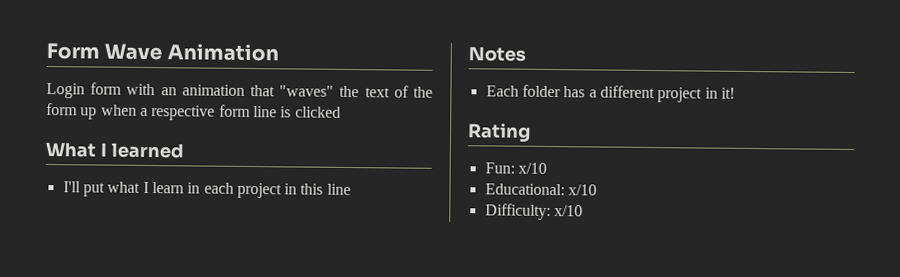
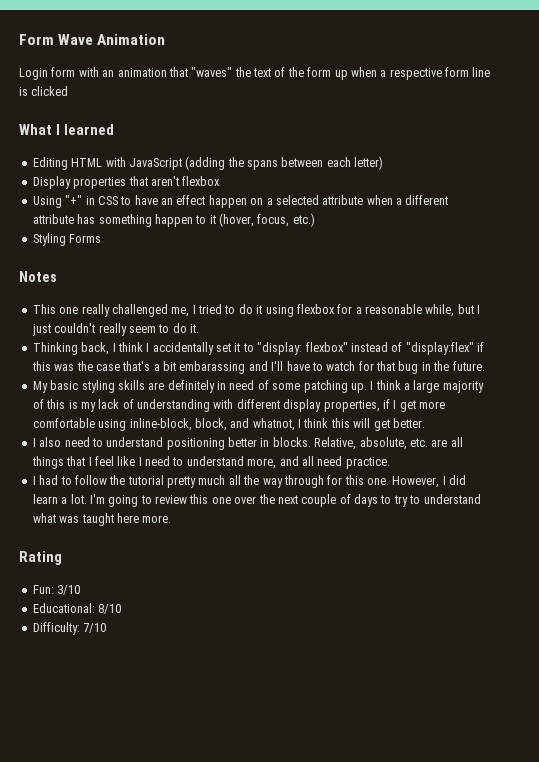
- I'll put what I learn in each project in this line
+ Editing HTML with JavaScript (adding the spans between each letter)
+ Display properties that aren't flexbox
+ Using "+" in CSS to have an effect happen on a selected attribute when a different attribute has something happen to it (hover, focus, etc.)
+ Styling Forms
  Notes
- Each folder has a different project in it!
+ This one really challenged me, I tried to do it using flexbox for a reasonable while, but I just couldn't really seem to do it.
+ Thinking back, I think I accidentally set it to "display: flexbox" instead of "display:flex" if this was the case that's a bit embarassing and I'll have to watch for that bug in the future.
+ My basic styling skills are definitely in need of some patching up. I think a large majority of this is my lack of understanding with different display properties, if I get more comfortable using inline-block, block, and whatnot, I think this will get better.
+ I also need to understand positioning better in blocks. Relative, absolute, etc. are all things that I feel like I need to understand more, and all need practice.
+ I had to follow the tutorial pretty much all the way through for this one. However, I did learn a lot. I'm going to review this one over the next couple of days to try to understand what was taught here more.
- Fun: x/10
+ Fun: 3/10
- Educational: x/10
+ Educational: 8/10
- Difficulty: x/10
+ Difficulty: 7/10

